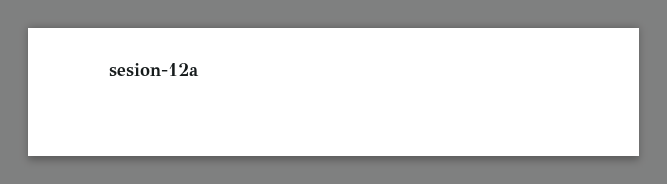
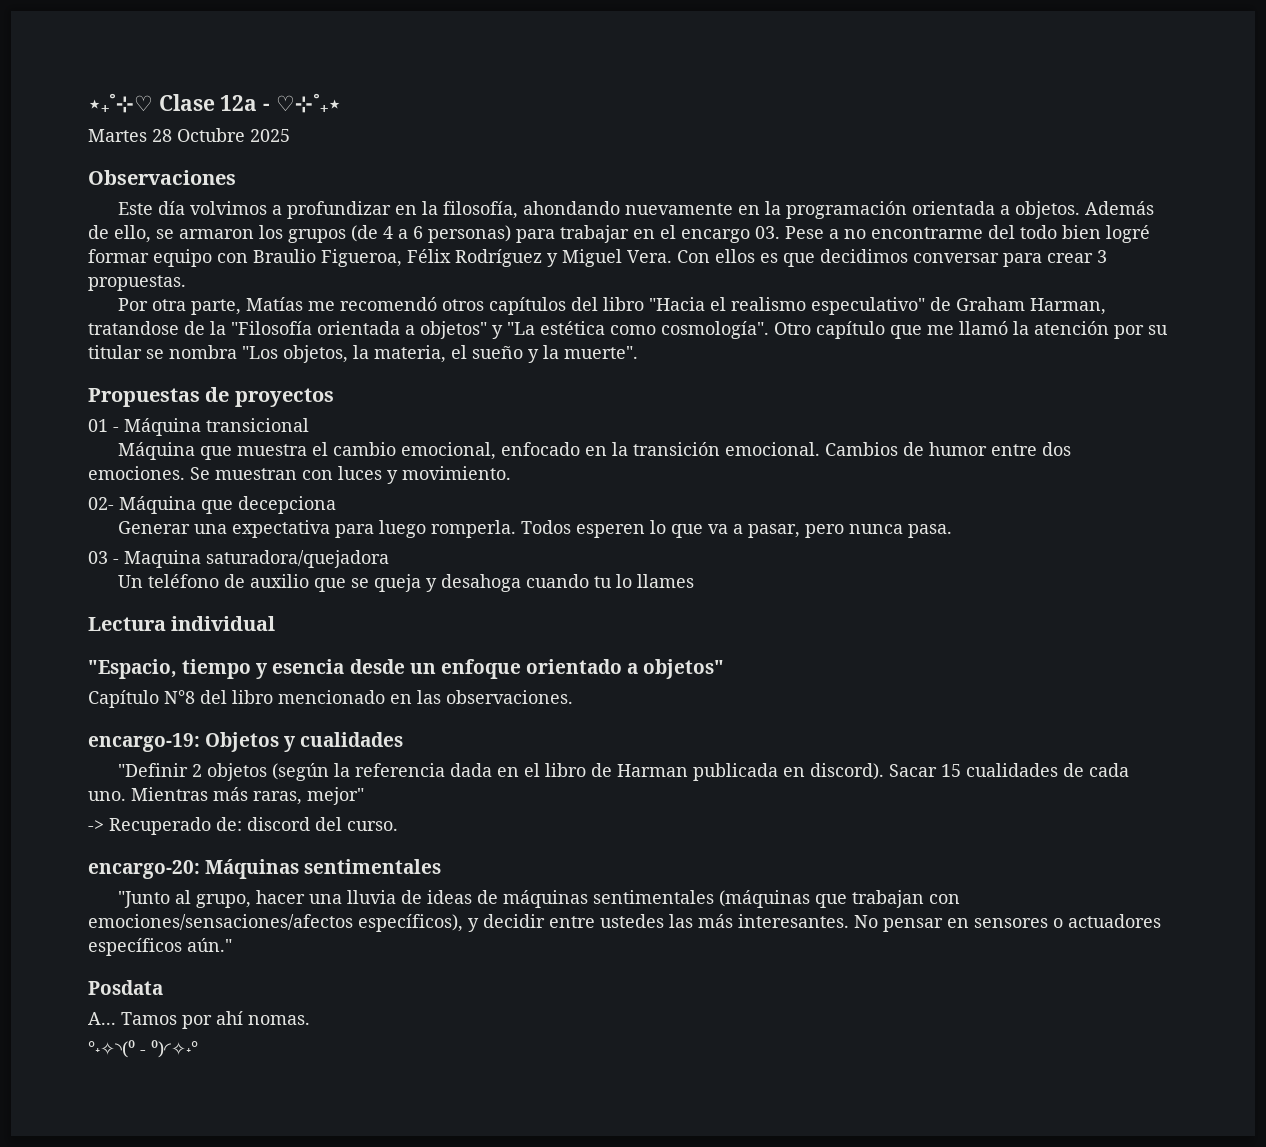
- sesion-12a
+ ⋆₊˚⊹♡ Clase 12a - ♡⊹˚₊⋆
+ Martes 28 Octubre 2025
+ Observaciones
+ Este día volvimos a profundizar en la filosofía, ahondando nuevamente en la programación orientada a objetos. Además de ello, se armaron los grupos (de 4 a 6 personas) para trabajar en el encargo 03. Pese a no encontrarme del todo bien logré formar equipo con Braulio Figueroa, Félix Rodríguez y Miguel Vera. Con ellos es que decidimos conversar para crear 3 propuestas.
+ Por otra parte, Matías me recomendó otros capítulos del libro "Hacia el realismo especulativo" de Graham Harman, tratandose de la "Filosofía orientada a objetos" y "La estética como cosmología". Otro capítulo que me llamó la atención por su titular se nombra "Los objetos, la materia, el sueño y la muerte".
+ Propuestas de proyectos
+ 01 - Máquina transicional
+ Máquina que muestra el cambio emocional, enfocado en la transición emocional. Cambios de humor entre dos emociones. Se muestran con luces y movimiento.
+ 02- Máquina que decepciona
+ Generar una expectativa para luego romperla. Todos esperen lo que va a pasar, pero nunca pasa.
+ 03 - Maquina saturadora/quejadora
+ Un teléfono de auxilio que se queja y desahoga cuando tu lo llames
+ Lectura individual
+ "Espacio, tiempo y esencia desde un enfoque orientado a objetos"
+ Capítulo N°8 del libro mencionado en las observaciones.
+ encargo-19: Objetos y cualidades
+ "Definir 2 objetos (según la referencia dada en el libro de Harman publicada en discord). Sacar 15 cualidades de cada uno. Mientras más raras, mejor"
+ -> Recuperado de: discord del curso.
+ encargo-20: Máquinas sentimentales
+ "Junto al grupo, hacer una lluvia de ideas de máquinas sentimentales (máquinas que trabajan con emociones/sensaciones/afectos específicos), y decidir entre ustedes las más interesantes. No pensar en sensores o actuadores específicos aún."
+ Posdata
+ A... Tamos por ahí nomas.
+ °˖✧◝(⁰ - ⁰)◜✧˖°

